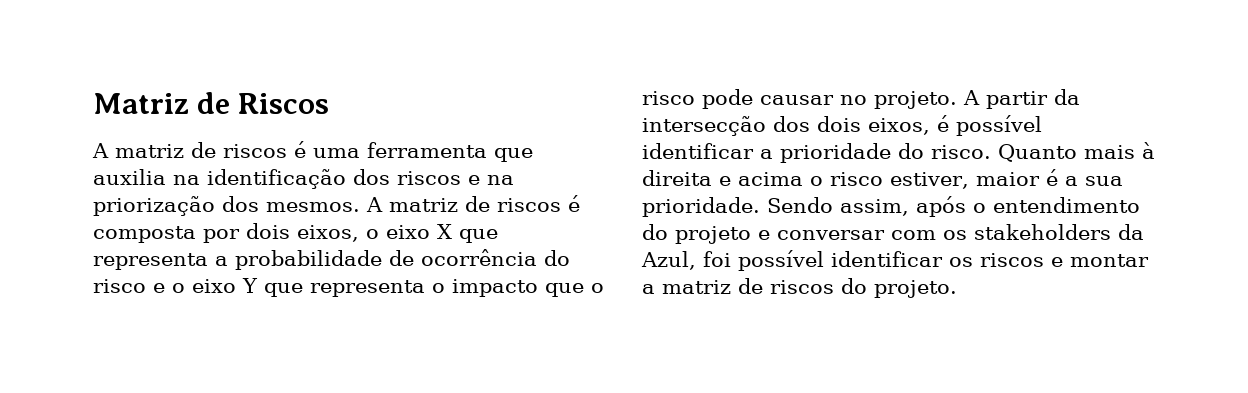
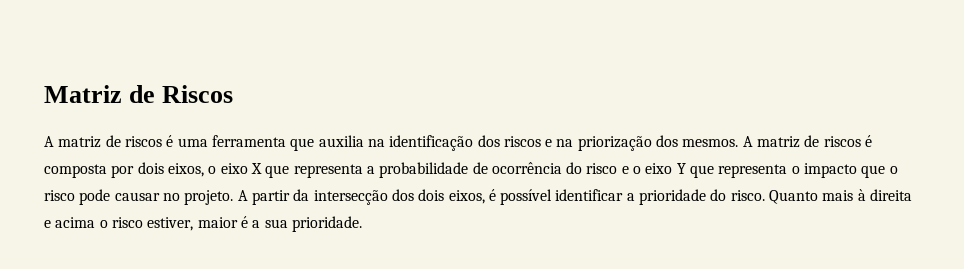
- Sendo assim, após o entendimento do projeto e conversar com os stakeholders da Azul, foi possível identificar os riscos e montar a matriz de riscos do projeto.

